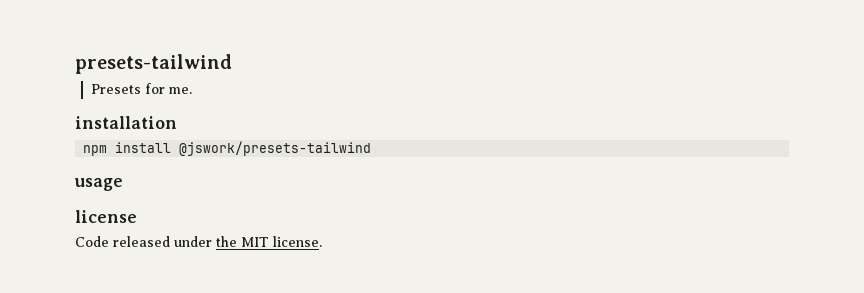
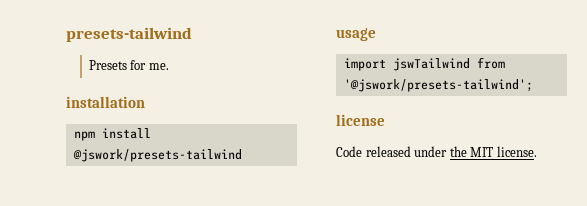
+ import jswTailwind from '@jswork/presets-tailwind';

